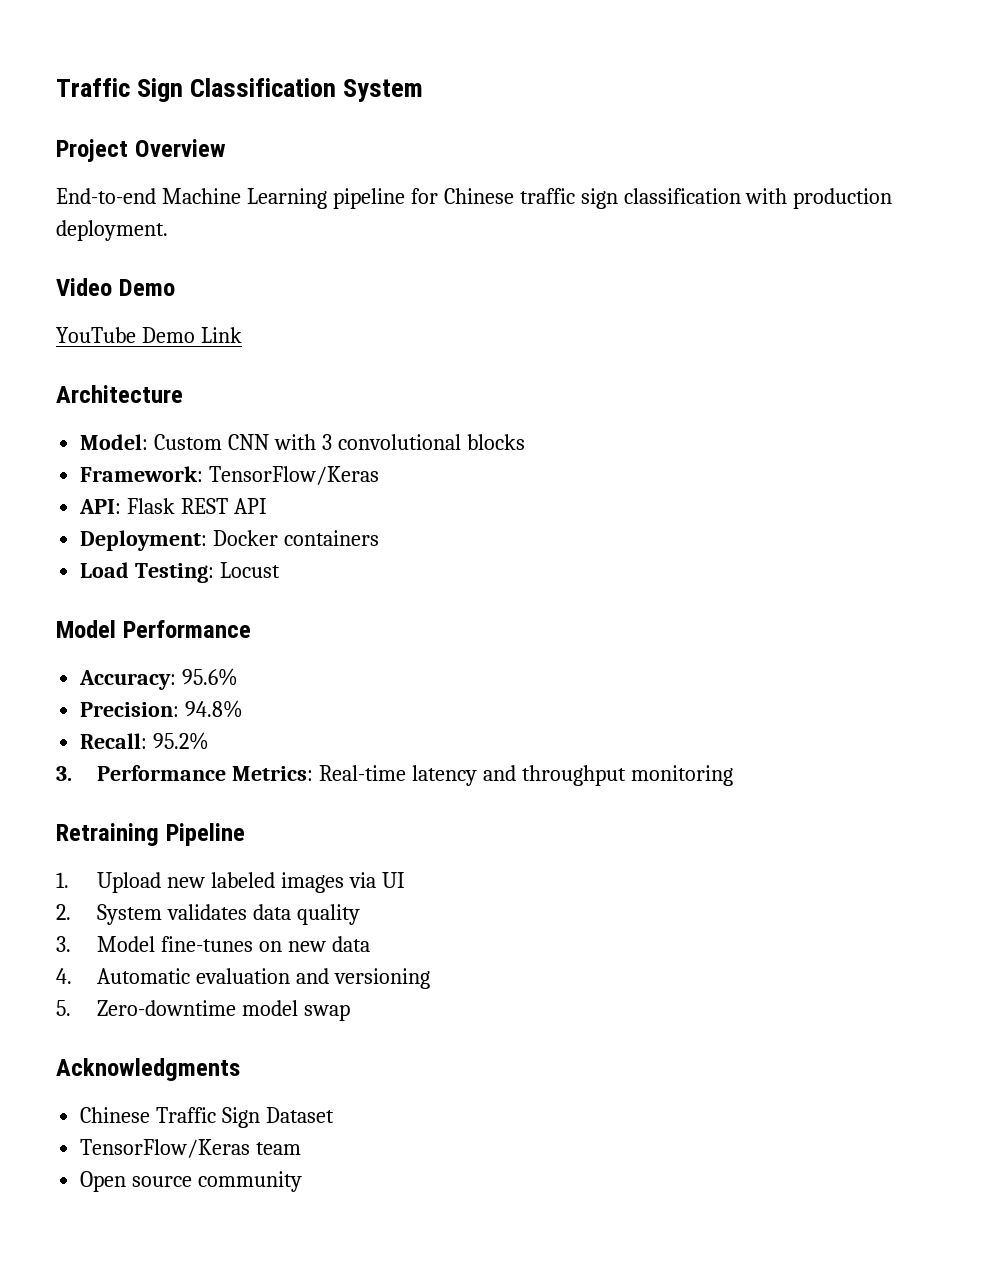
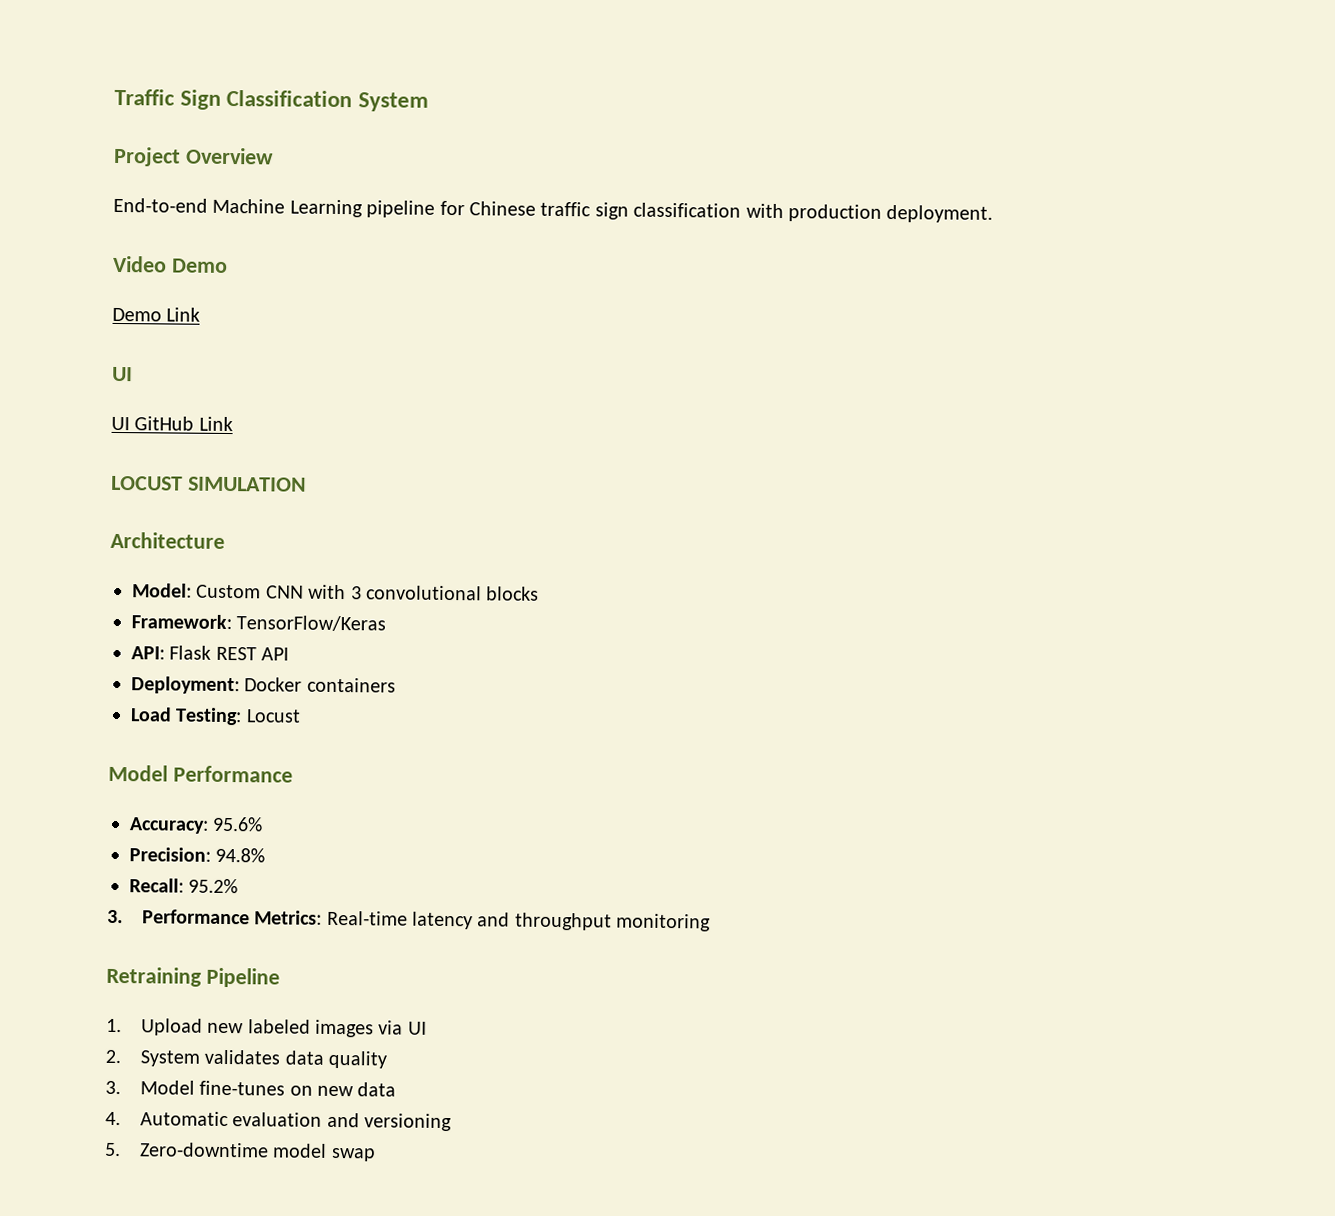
- YouTube Demo Link
+ Demo Link
+ UI
+ UI GitHub Link
+ LOCUST SIMULATION
- Acknowledgments
- Chinese Traffic Sign Dataset
- TensorFlow/Keras team
- Open source community

